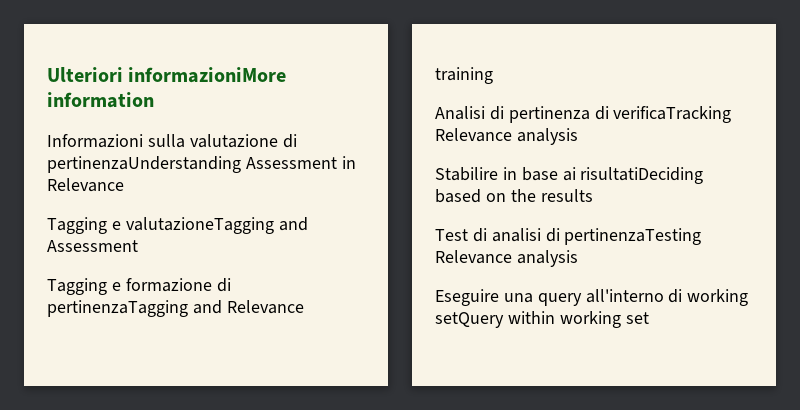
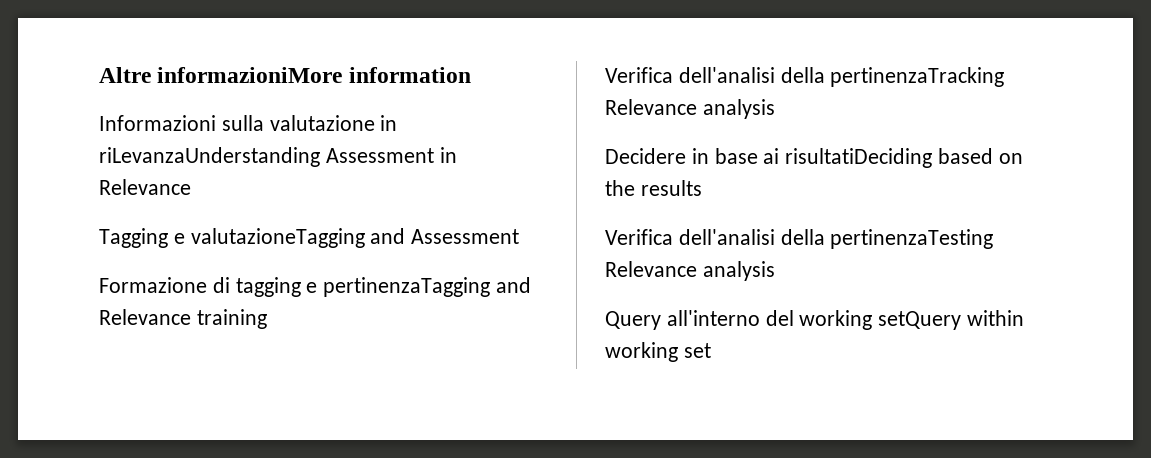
- Ulteriori informazioniMore information
+ Altre informazioniMore information
- Informazioni sulla valutazione di pertinenzaUnderstanding Assessment in Relevance
+ Informazioni sulla valutazione in riLevanzaUnderstanding Assessment in Relevance
- Tagging e formazione di pertinenzaTagging and Relevance training
+ Formazione di tagging e pertinenzaTagging and Relevance training
- Analisi di pertinenza di verificaTracking Relevance analysis
- Stabilire in base ai risultatiDeciding based on the results
+ Verifica dell'analisi della pertinenzaTracking Relevance analysis
+ Decidere in base ai risultatiDeciding based on the results
- Test di analisi di pertinenzaTesting Relevance analysis
+ Verifica dell'analisi della pertinenzaTesting Relevance analysis
- Eseguire una query all'interno di working setQuery within working set
+ Query all'interno del working setQuery within working set

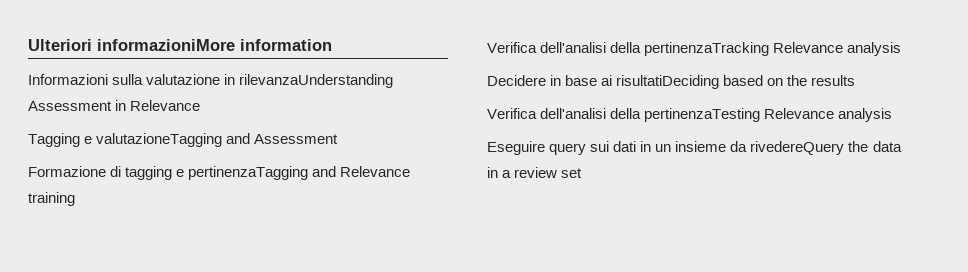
- Altre informazioniMore information
+ Ulteriori informazioniMore information
- Informazioni sulla valutazione in riLevanzaUnderstanding Assessment in Relevance
+ Informazioni sulla valutazione in rilevanzaUnderstanding Assessment in Relevance
- Query all'interno del working setQuery within working set
+ Eseguire query sui dati in un insieme da rivedereQuery the data in a review set

